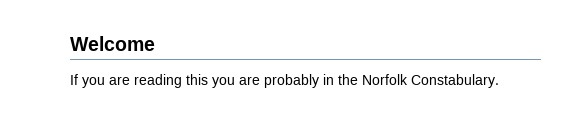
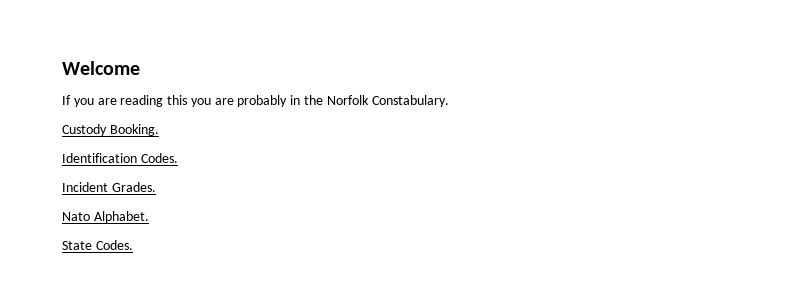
+ Custody Booking.
+ Identification Codes.
+ Incident Grades.
+ Nato Alphabet.
+ State Codes.

